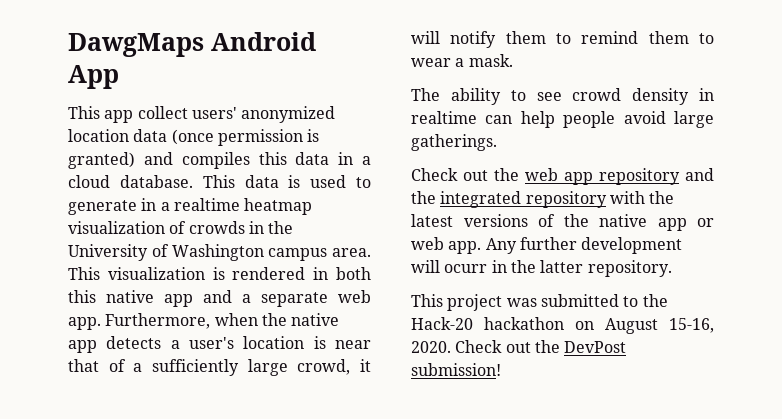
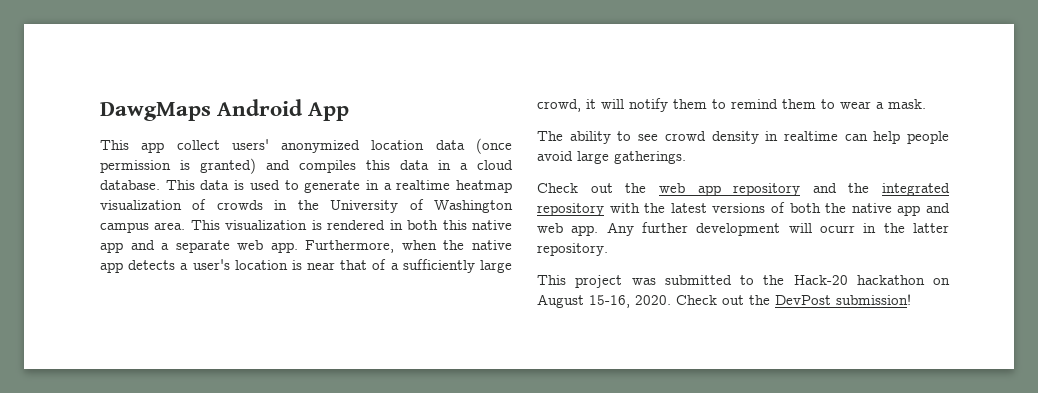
- Check out the web app repository and the integrated repository with the latest versions of the native app or web app.
+ Check out the web app repository and the integrated repository with the latest versions of both the native app and web app.

